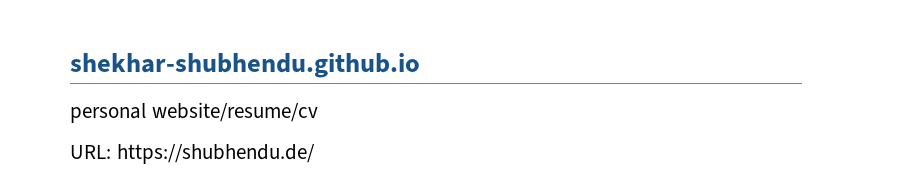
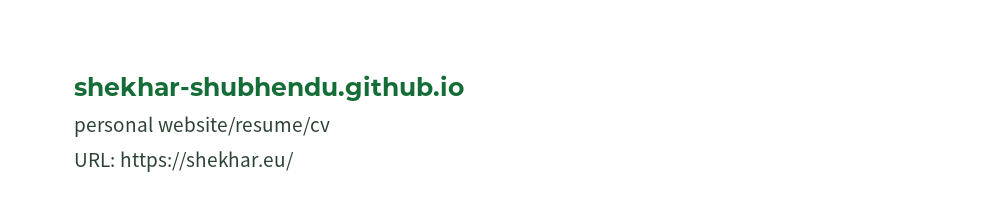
- URL: https://shubhendu.de/
+ URL: https://shekhar.eu/

